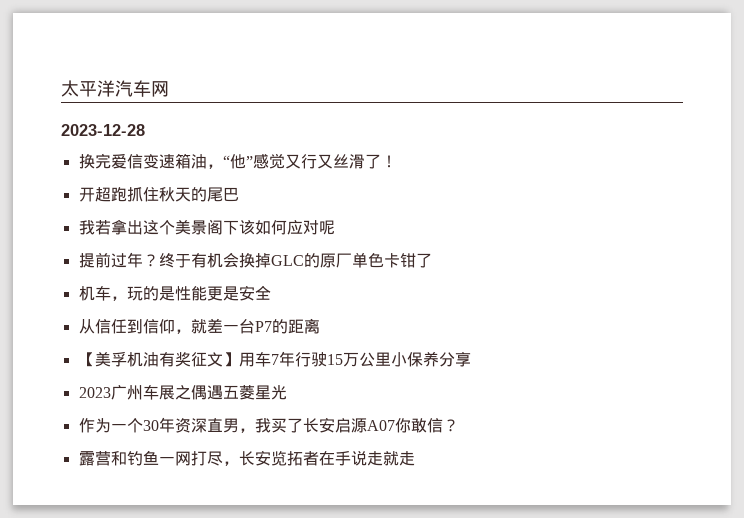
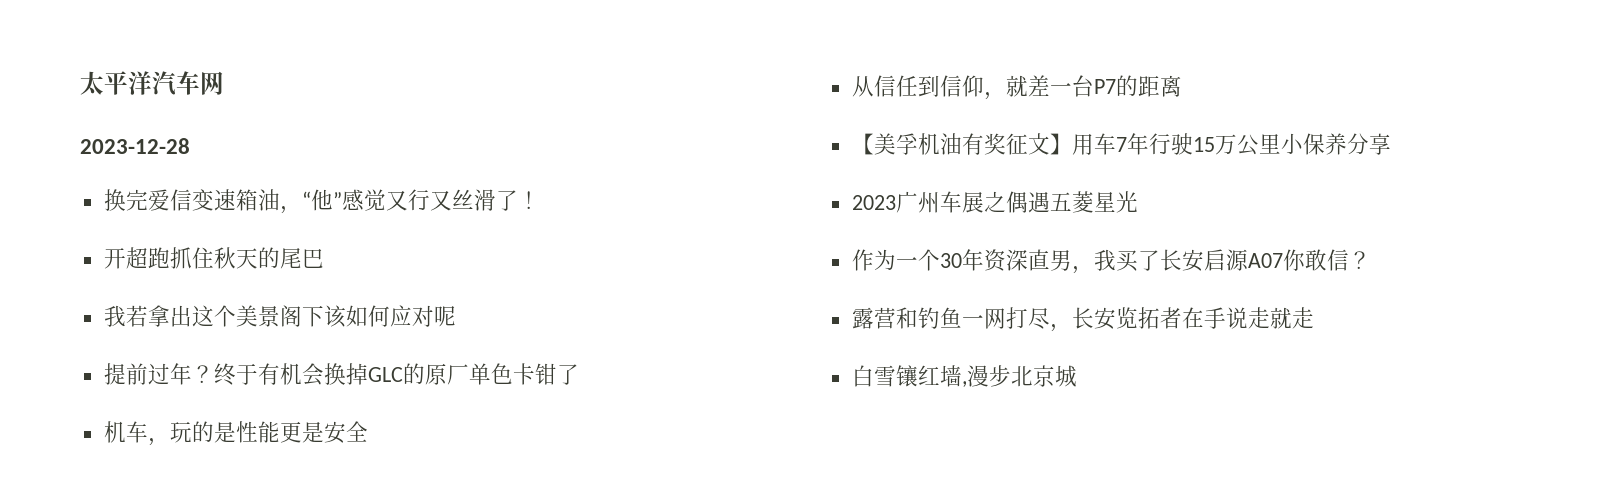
+ 白雪镶红墙,漫步北京城

